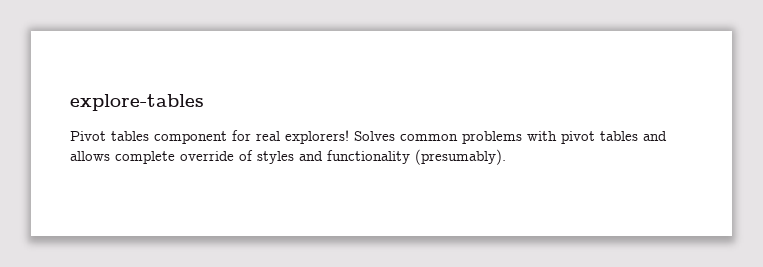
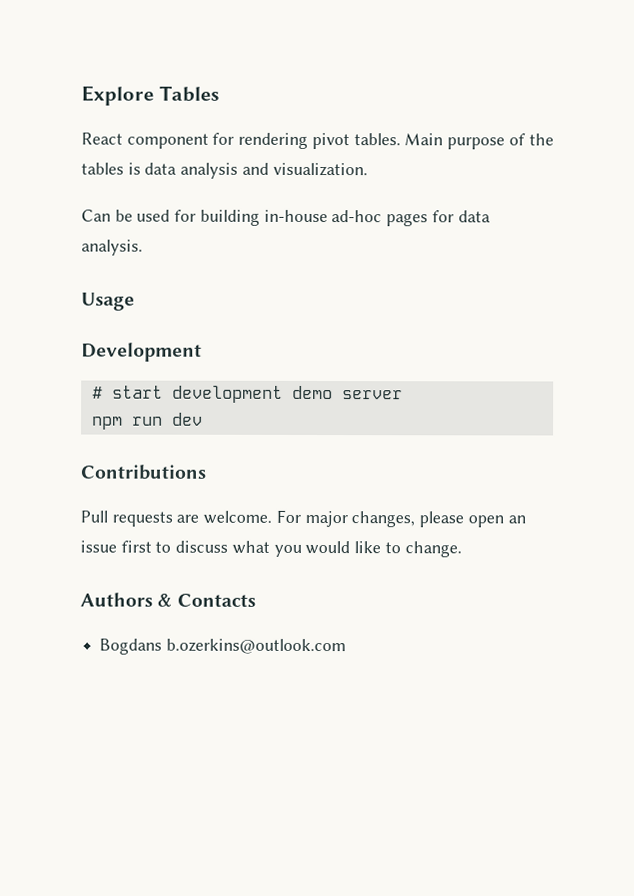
- explore-tables
- Pivot tables component for real explorers! Solves common problems with pivot tables and allows complete override of styles and functionality (presumably).
+ Explore Tables
+ React component for rendering pivot tables. Main purpose of the tables is data analysis and visualization.
+ Can be used for building in-house ad-hoc pages for data analysis.
+ Usage
+ Development
+ # start development demo server
+ npm run dev
+ Contributions
+ Pull requests are welcome. For major changes, please open an issue first to discuss what you would like to change.
+ Authors & Contacts
+ Bogdans b.ozerkins@outlook.com

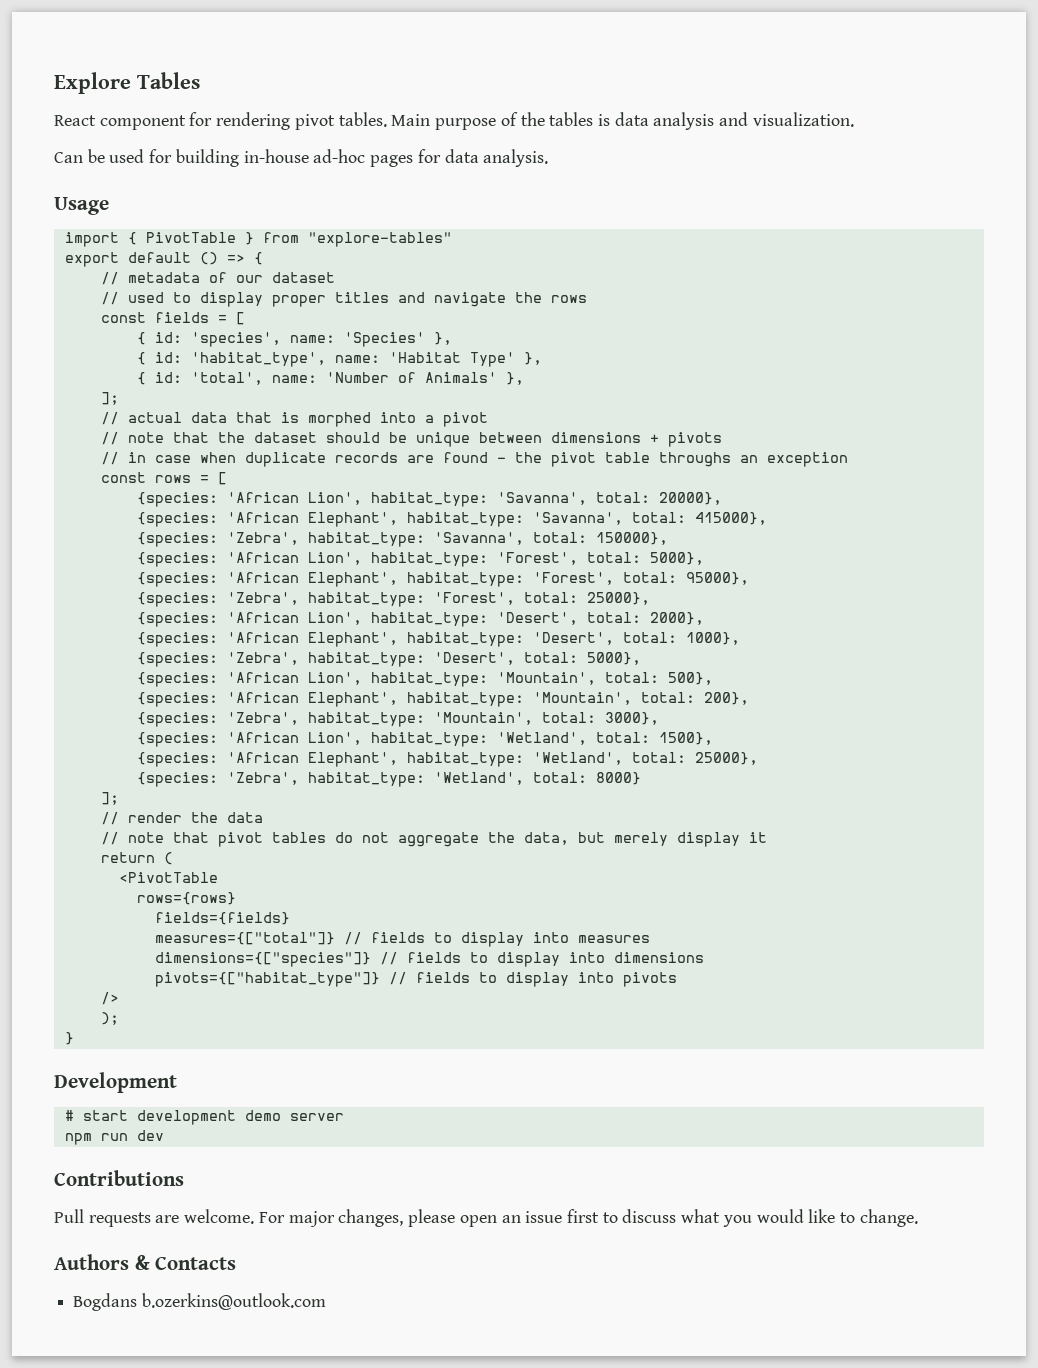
+ import { PivotTable } from "explore-tables"
+ export default () => {
+ // metadata of our dataset
+ // used to display proper titles and navigate the rows
+ const fields = [
+ { id: 'species', name: 'Species' },
+ { id: 'habitat_type', name: 'Habitat Type' },
+ { id: 'total', name: 'Number of Animals' },
+ ];
+ // actual data that is morphed into a pivot
+ // note that the dataset should be unique between dimensions + pivots
+ // in case when duplicate records are found - the pivot table throughs an exception
+ const rows = [
+ {species: 'African Lion', habitat_type: 'Savanna', total: 20000},
+ {species: 'African Elephant', habitat_type: 'Savanna', total: 415000},
+ {species: 'Zebra', habitat_type: 'Savanna', total: 150000},
+ {species: 'African Lion', habitat_type: 'Forest', total: 5000},
+ {species: 'African Elephant', habitat_type: 'Forest', total: 95000},
+ {species: 'Zebra', habitat_type: 'Forest', total: 25000},
+ {species: 'African Lion', habitat_type: 'Desert', total: 2000},
+ {species: 'African Elephant', habitat_type: 'Desert', total: 1000},
+ {species: 'Zebra', habitat_type: 'Desert', total: 5000},
+ {species: 'African Lion', habitat_type: 'Mountain', total: 500},
+ {species: 'African Elephant', habitat_type: 'Mountain', total: 200},
+ {species: 'Zebra', habitat_type: 'Mountain', total: 3000},
+ {species: 'African Lion', habitat_type: 'Wetland', total: 1500},
+ {species: 'African Elephant', habitat_type: 'Wetland', total: 25000},
+ {species: 'Zebra', habitat_type: 'Wetland', total: 8000}
+ ];
+ // render the data
+ // note that pivot tables do not aggregate the data, but merely display it
+ return (
+ <PivotTable
+ rows={rows}
+ fields={fields}
+ measures={["total"]} // fields to display into measures
+ dimensions={["species"]} // fields to display into dimensions
+ pivots={["habitat_type"]} // fields to display into pivots
+ />
+ );
+ }

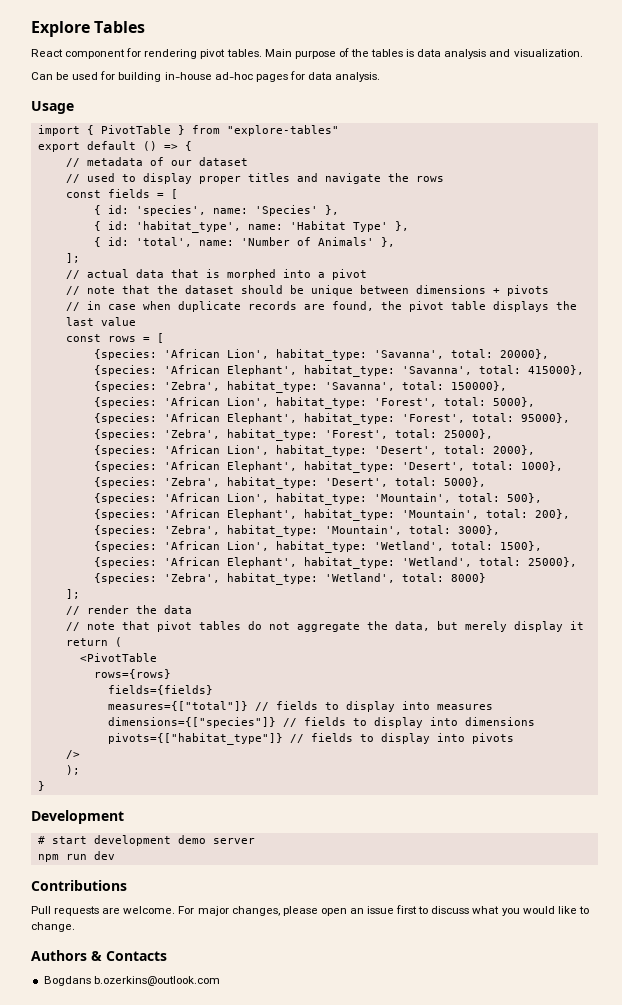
- // in case when duplicate records are found - the pivot table throughs an exception
+ // in case when duplicate records are found, the pivot table displays the last value

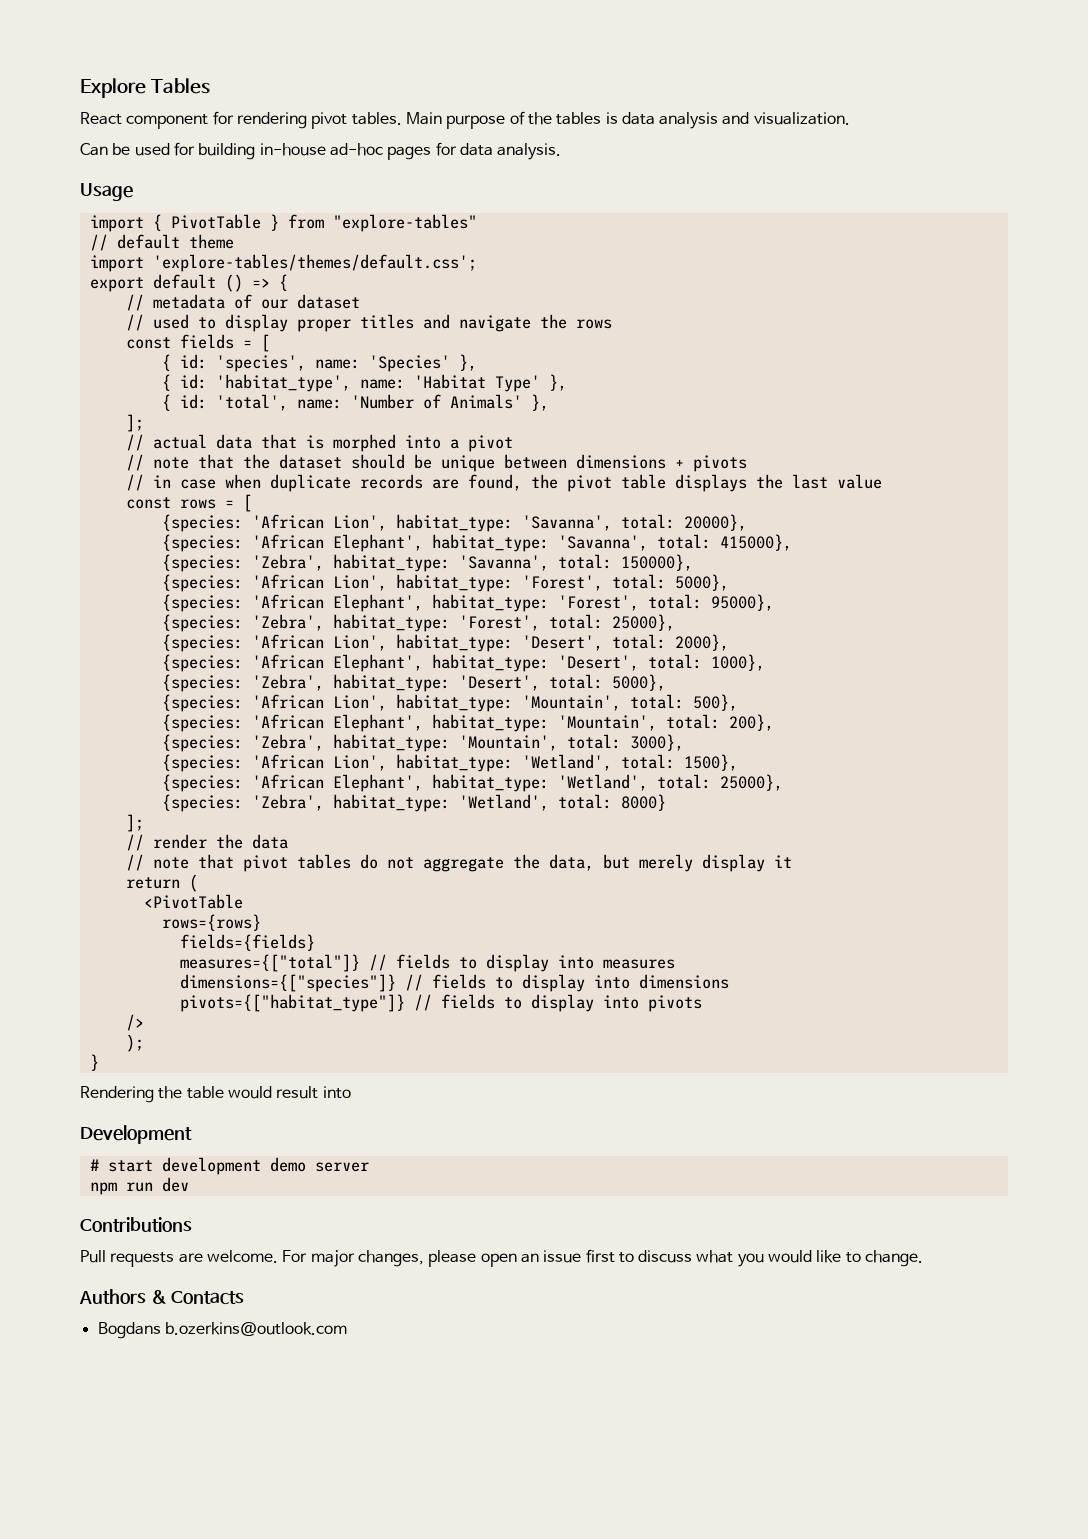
+ // default theme
+ import 'explore-tables/themes/default.css';
+ Rendering the table would result into

